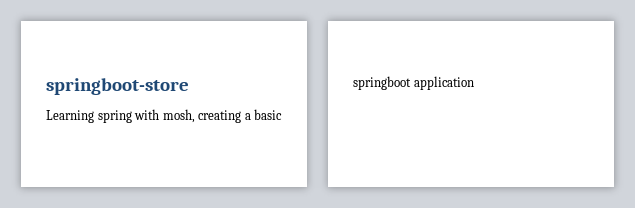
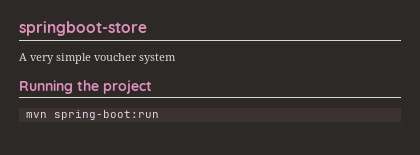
- Learning spring with mosh, creating a basic springboot application
+ A very simple voucher system
+ Running the project
+ mvn spring-boot:run

